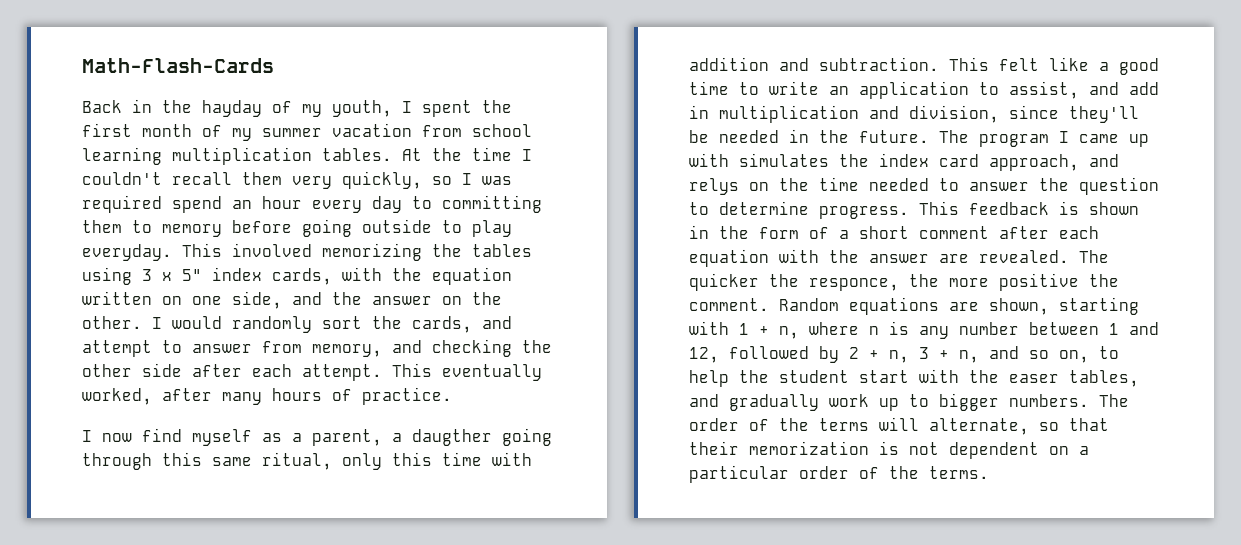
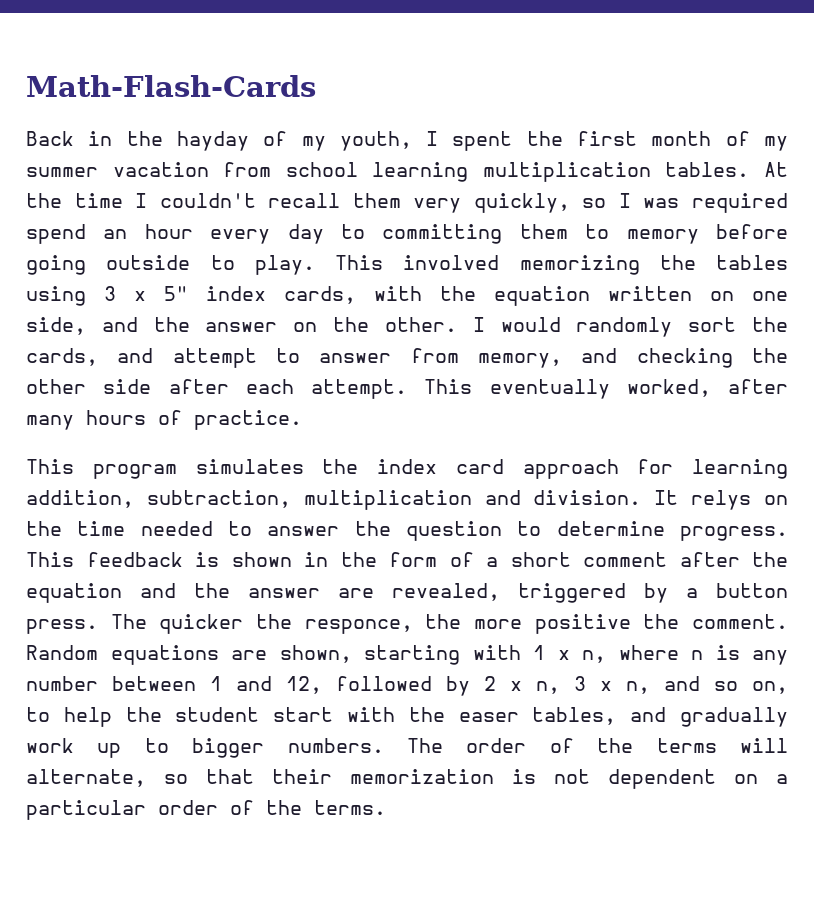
- At the time I couldn't recall them very quickly, so I was required spend an hour every day to committing them to memory before going outside to play everyday.
+ At the time I couldn't recall them very quickly, so I was required spend an hour every day to committing them to memory before going outside to play.
- I now find myself as a parent, a daugther going through this same ritual, only this time with addition and subtraction. This felt like a good time to write an application to assist, and add in multiplication and division, since they'll be needed in the future. The program I came up with simulates the index card approach, and relys on the time needed to answer the question to determine progress.
+ This program simulates the index card approach for learning addition, subtraction, multiplication and division. It relys on the time needed to answer the question to determine progress.
- This feedback is shown in the form of a short comment after each equation with the answer are revealed.
+ This feedback is shown in the form of a short comment after the equation and the answer are revealed, triggered by a button press.
- Random equations are shown, starting with 1 + n, where n is any number between 1 and 12, followed by 2 + n, 3 + n, and so on, to help the student start with the easer tables, and gradually work up to bigger numbers.
+ Random equations are shown, starting with 1 x n, where n is any number between 1 and 12, followed by 2 x n, 3 x n, and so on, to help the student start with the easer tables, and gradually work up to bigger numbers.

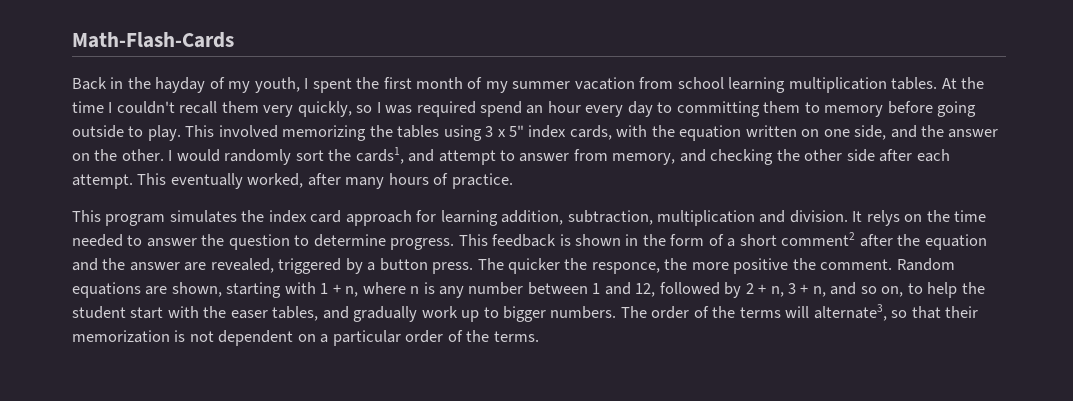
- I would randomly sort the cards, and attempt to answer from memory, and checking the other side after each attempt.
+ I would randomly sort the cards1, and attempt to answer from memory, and checking the other side after each attempt.
- This feedback is shown in the form of a short comment after the equation and the answer are revealed, triggered by a button press.
+ This feedback is shown in the form of a short comment2 after the equation and the answer are revealed, triggered by a button press.
- Random equations are shown, starting with 1 x n, where n is any number between 1 and 12, followed by 2 x n, 3 x n, and so on, to help the student start with the easer tables, and gradually work up to bigger numbers.
+ Random equations are shown, starting with 1 + n, where n is any number between 1 and 12, followed by 2 + n, 3 + n, and so on, to help the student start with the easer tables, and gradually work up to bigger numbers.
- The order of the terms will alternate, so that their memorization is not dependent on a particular order of the terms.
+ The order of the terms will alternate3, so that their memorization is not dependent on a particular order of the terms.

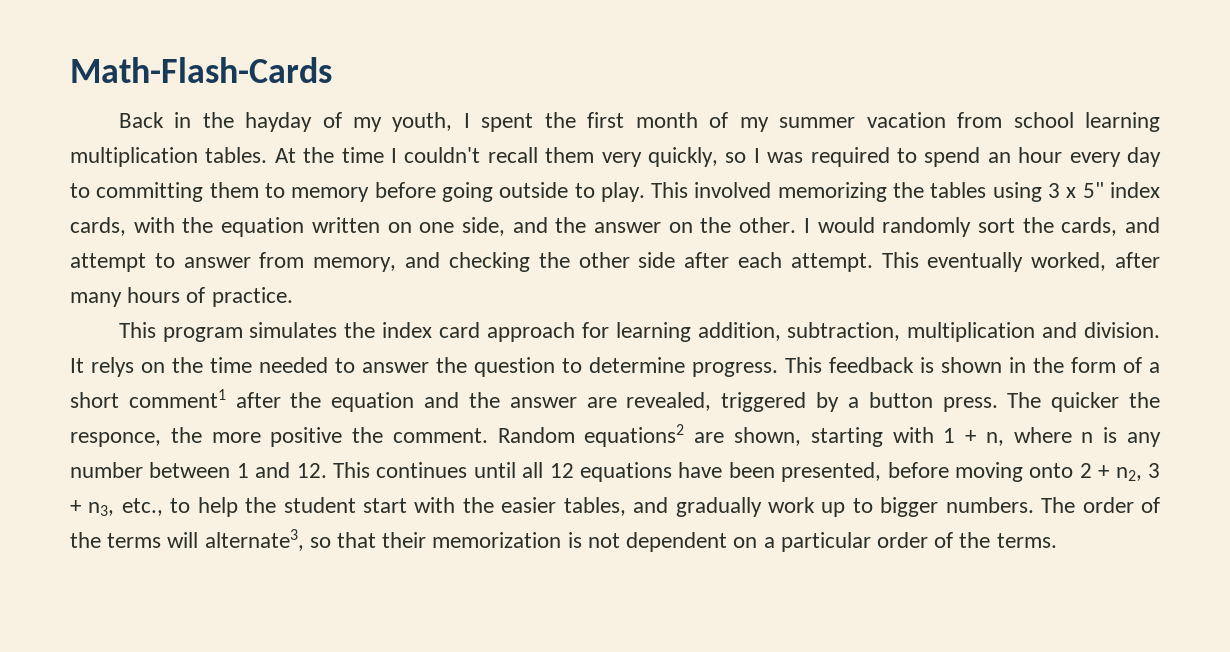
- At the time I couldn't recall them very quickly, so I was required spend an hour every day to committing them to memory before going outside to play.
+ At the time I couldn't recall them very quickly, so I was required to spend an hour every day to committing them to memory before going outside to play.
- I would randomly sort the cards1, and attempt to answer from memory, and checking the other side after each attempt.
+ I would randomly sort the cards, and attempt to answer from memory, and checking the other side after each attempt.
- This feedback is shown in the form of a short comment2 after the equation and the answer are revealed, triggered by a button press.
+ This feedback is shown in the form of a short comment1 after the equation and the answer are revealed, triggered by a button press.
- Random equations are shown, starting with 1 + n, where n is any number between 1 and 12, followed by 2 + n, 3 + n, and so on, to help the student start with the easer tables, and gradually work up to bigger numbers.
+ Random equations2 are shown, starting with 1 + n, where n is any number between 1 and 12. This continues until all 12 equations have been presented, before moving onto 2 + n2, 3 + n3, etc., to help the student start with the easier tables, and gradually work up to bigger numbers.

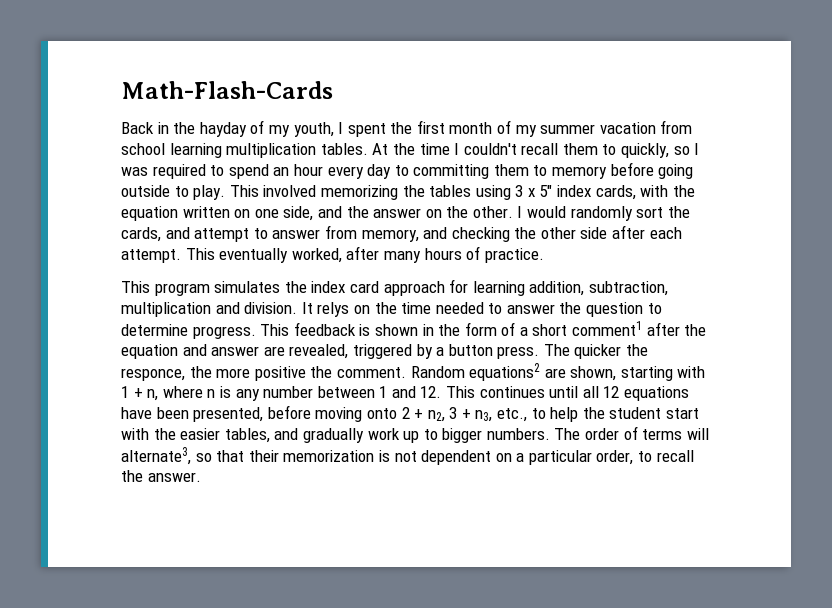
- At the time I couldn't recall them very quickly, so I was required to spend an hour every day to committing them to memory before going outside to play.
+ At the time I couldn't recall them to quickly, so I was required to spend an hour every day to committing them to memory before going outside to play.
- This feedback is shown in the form of a short comment1 after the equation and the answer are revealed, triggered by a button press.
+ This feedback is shown in the form of a short comment1 after the equation and answer are revealed, triggered by a button press.
- The order of the terms will alternate3, so that their memorization is not dependent on a particular order of the terms.
+ The order of terms will alternate3, so that their memorization is not dependent on a particular order, to recall the answer.

